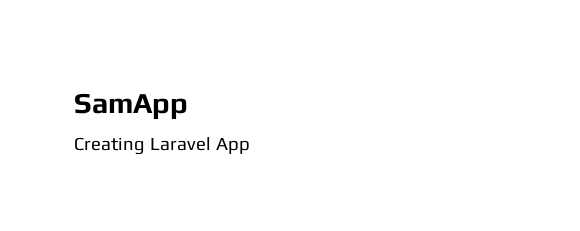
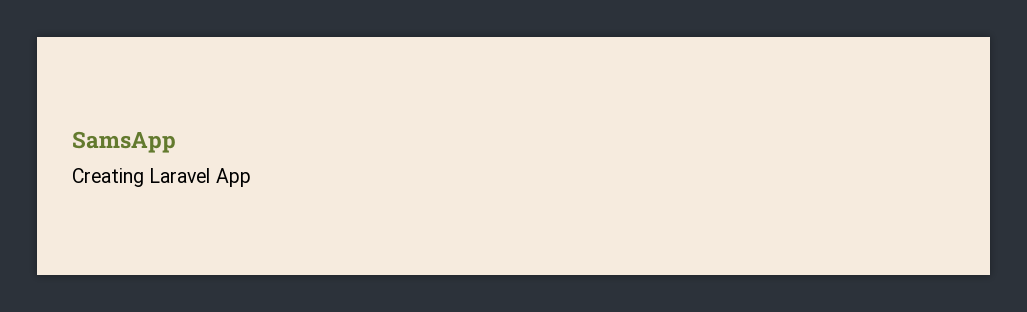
- SamApp
+ SamsApp

